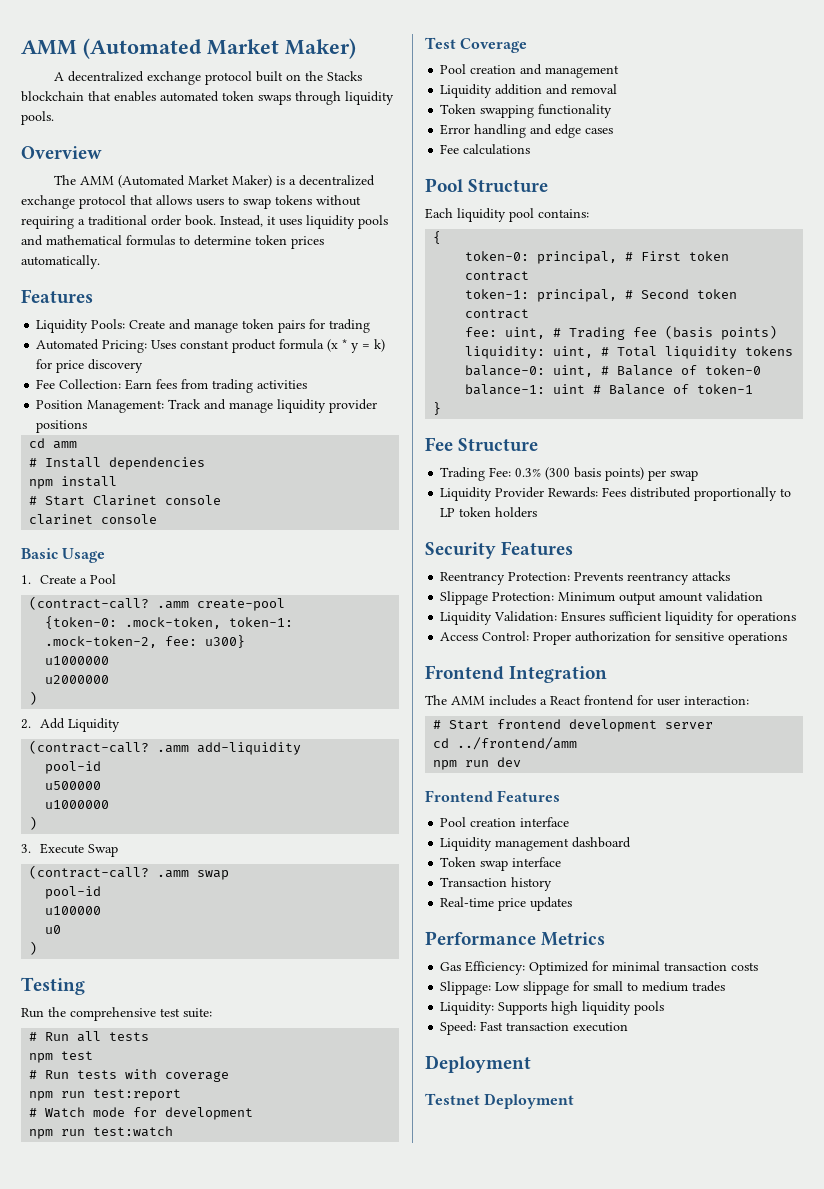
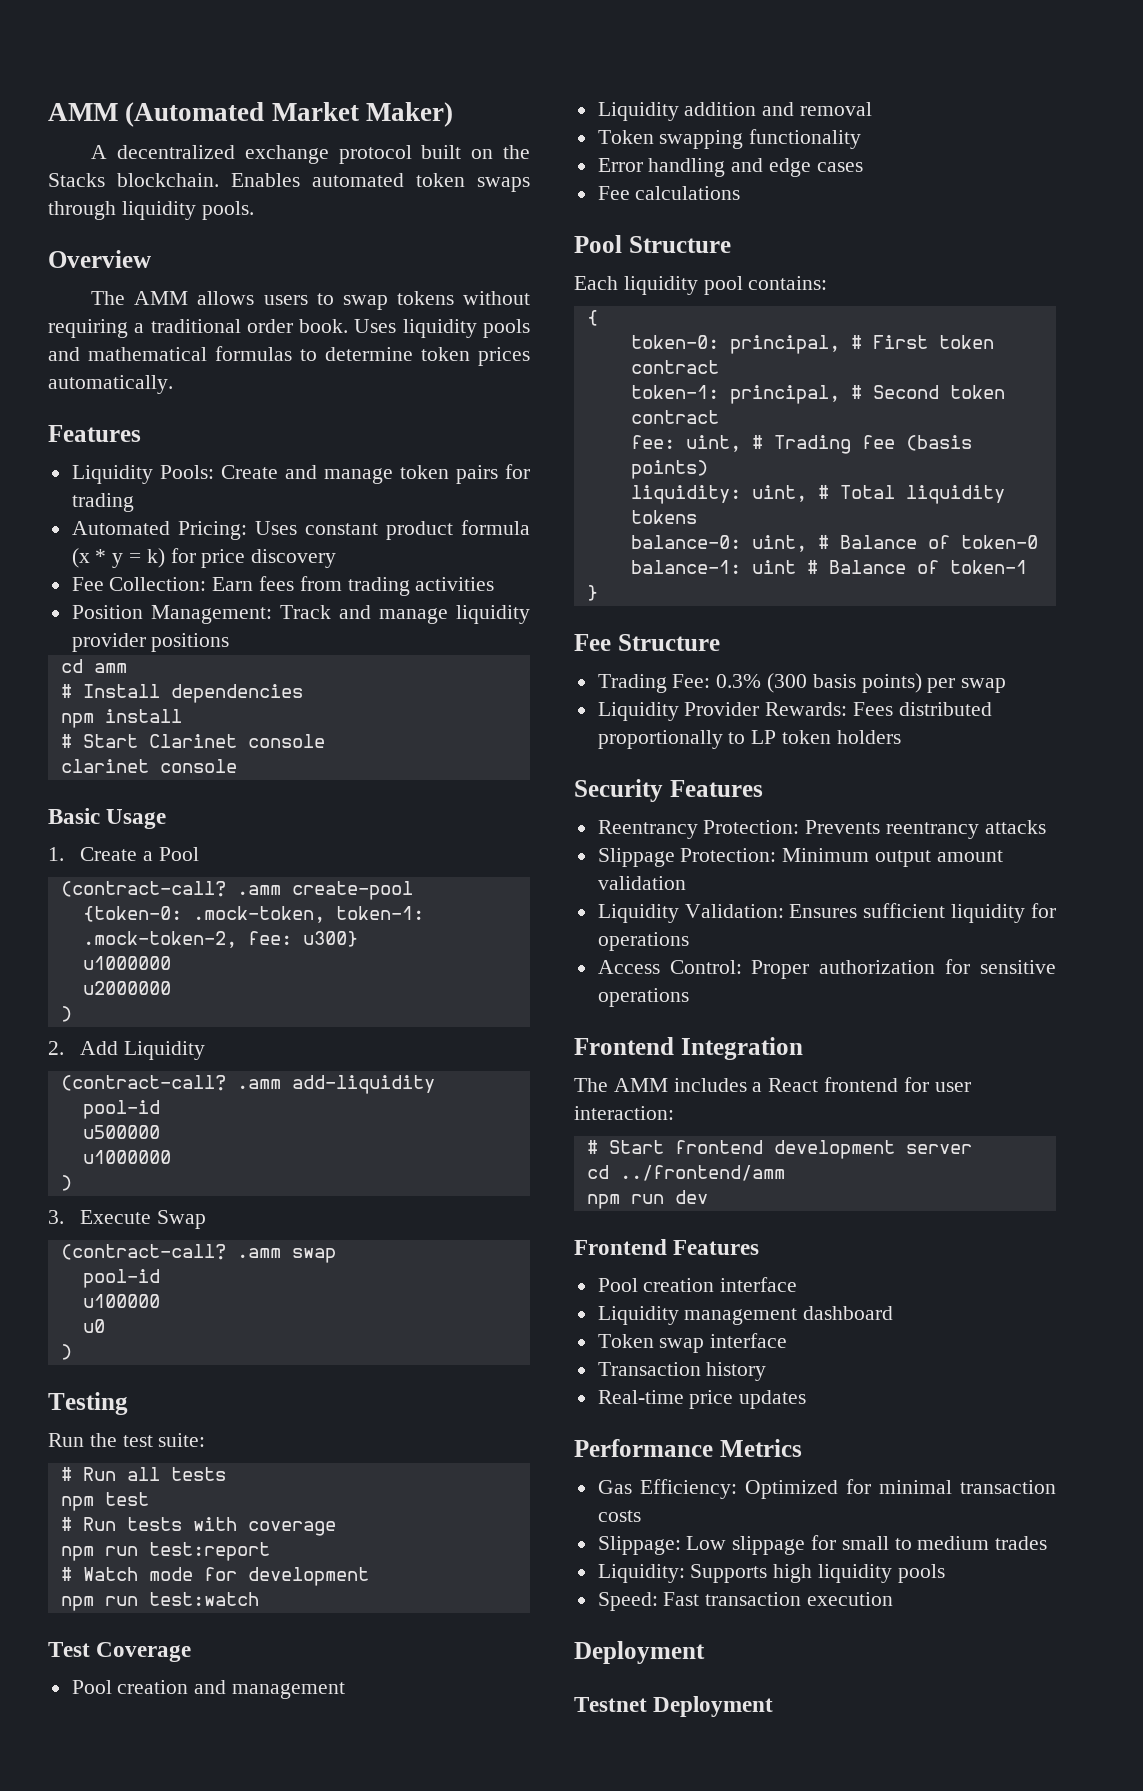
- A decentralized exchange protocol built on the Stacks blockchain that enables automated token swaps through liquidity pools.
+ A decentralized exchange protocol built on the Stacks blockchain. Enables automated token swaps through liquidity pools.
- The AMM (Automated Market Maker) is a decentralized exchange protocol that allows users to swap tokens without requiring a traditional order book.
+ The AMM allows users to swap tokens without requiring a traditional order book.
- Instead, it uses liquidity pools and mathematical formulas to determine token prices automatically.
+ Uses liquidity pools and mathematical formulas to determine token prices automatically.
- Run the comprehensive test suite:
+ Run the test suite:

